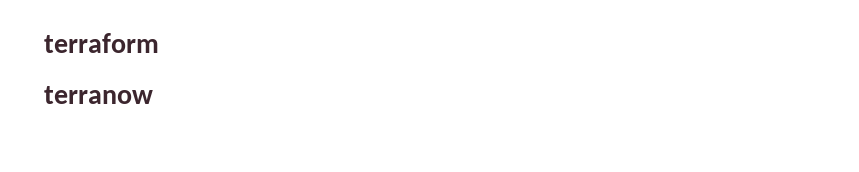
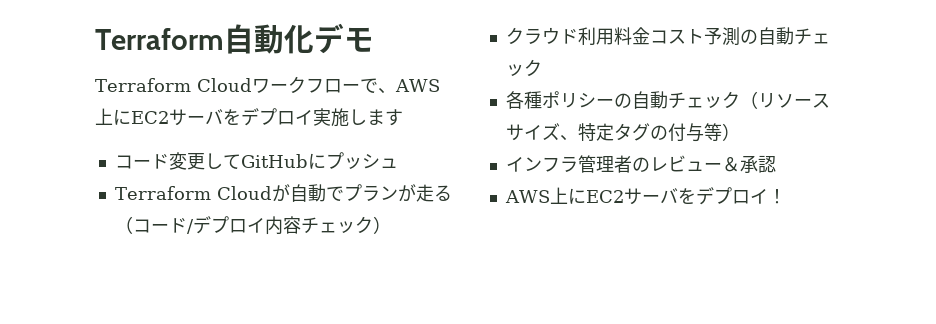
- terraform
- terranow
+ Terraform自動化デモ
+ Terraform Cloudワークフローで、AWS上にEC2サーバをデプロイ実施します
+ コード変更してGitHubにプッシュ
+ Terraform Cloudが自動でプランが走る（コード/デプロイ内容チェック）
+ クラウド利用料金コスト予測の自動チェック
+ 各種ポリシーの自動チェック（リソースサイズ、特定タグの付与等）
+ インフラ管理者のレビュー＆承認
+ AWS上にEC2サーバをデプロイ！

